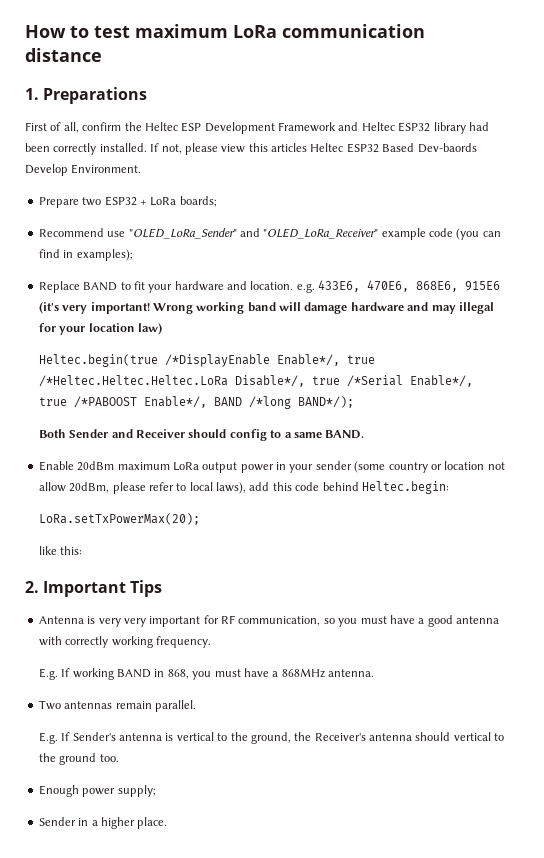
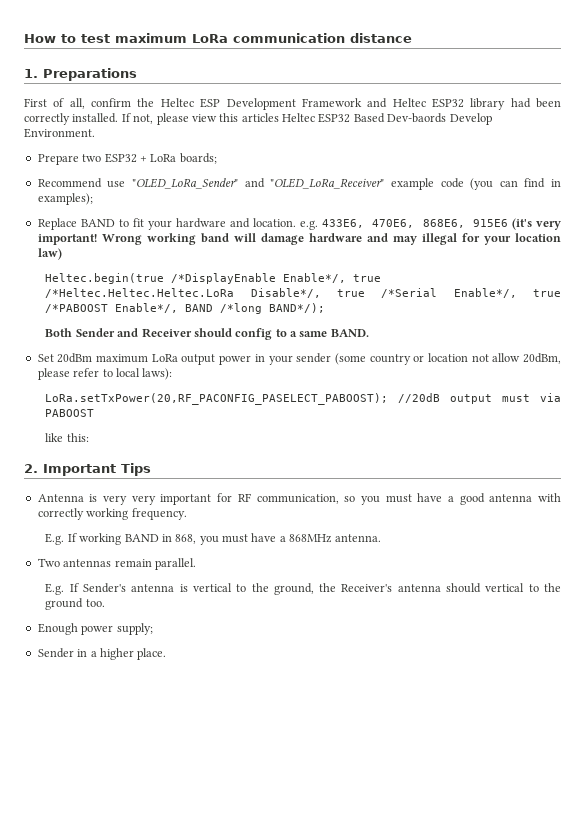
- Enable 20dBm maximum LoRa output power in your sender (some country or location not allow 20dBm, please refer to local laws), add this code behind Heltec.begin:
- LoRa.setTxPowerMax(20);
+ Set 20dBm maximum LoRa output power in your sender (some country or location not allow 20dBm, please refer to local laws):
+ LoRa.setTxPower(20,RF_PACONFIG_PASELECT_PABOOST); //20dB output must via PABOOST

